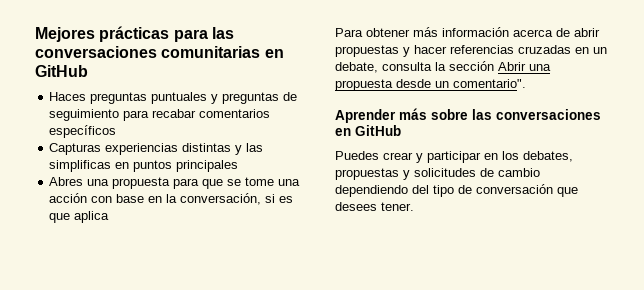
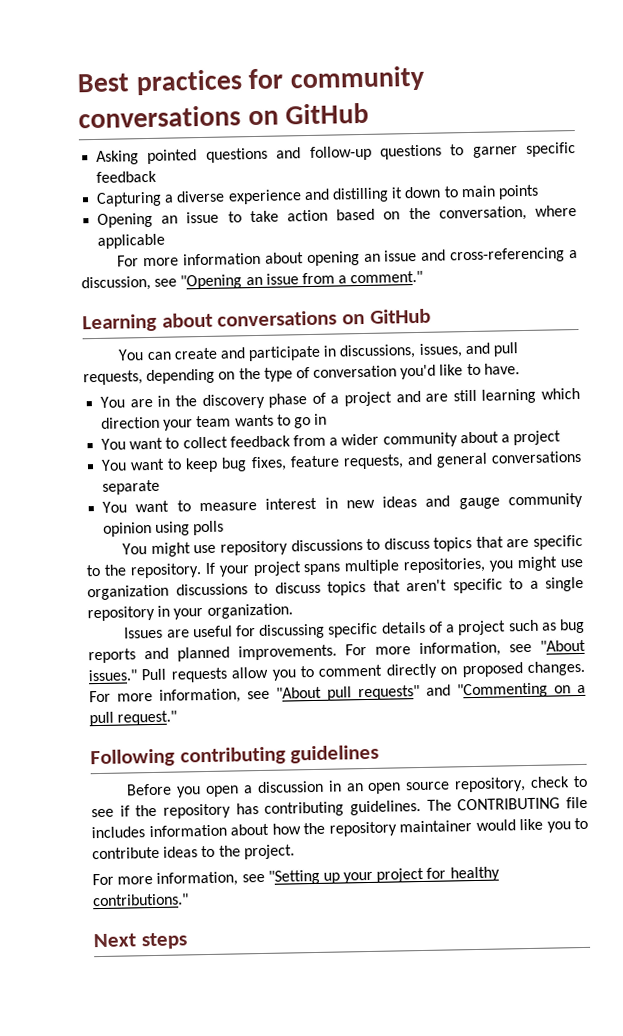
- Mejores prácticas para las conversaciones comunitarias en GitHub
- Haces preguntas puntuales y preguntas de seguimiento para recabar comentarios específicos
- Capturas experiencias distintas y las simplificas en puntos principales
- Abres una propuesta para que se tome una acción con base en la conversación, si es que aplica
- Para obtener más información acerca de abrir propuestas y hacer referencias cruzadas en un debate, consulta la sección Abrir una propuesta desde un comentario".
- Aprender más sobre las conversaciones en GitHub
- Puedes crear y participar en los debates, propuestas y solicitudes de cambio dependiendo del tipo de conversación que desees tener.
+ Best practices for community conversations on GitHub
+ Asking pointed questions and follow-up questions to garner specific feedback
+ Capturing a diverse experience and distilling it down to main points
+ Opening an issue to take action based on the conversation, where applicable
+ For more information about opening an issue and cross-referencing a discussion, see "Opening an issue from a comment."
+ Learning about conversations on GitHub
+ You can create and participate in discussions, issues, and pull requests, depending on the type of conversation you'd like to have.
+ You are in the discovery phase of a project and are still learning which direction your team wants to go in
+ You want to collect feedback from a wider community about a project
+ You want to keep bug fixes, feature requests, and general conversations separate
+ You want to measure interest in new ideas and gauge community opinion using polls
+ You might use repository discussions to discuss topics that are specific to the repository. If your project spans multiple repositories, you might use organization discussions to discuss topics that aren't specific to a single repository in your organization.
+ Issues are useful for discussing specific details of a project such as bug reports and planned improvements. For more information, see "About issues." Pull requests allow you to comment directly on proposed changes. For more information, see "About pull requests" and "Commenting on a pull request."
+ Following contributing guidelines
+ Before you open a discussion in an open source repository, check to see if the repository has contributing guidelines. The CONTRIBUTING file includes information about how the repository maintainer would like you to contribute ideas to the project.
+ For more information, see "Setting up your project for healthy contributions."
+ Next steps

